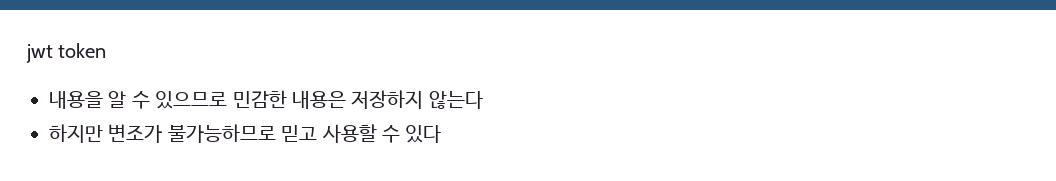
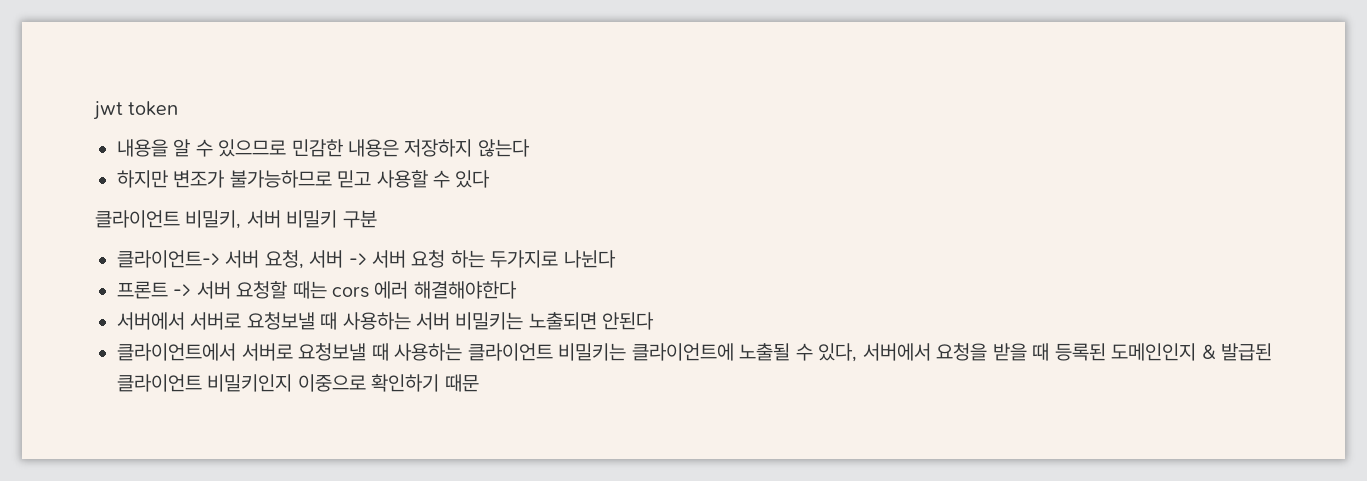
+ 클라이언트 비밀키, 서버 비밀키 구분
+ 클라이언트-> 서버 요청, 서버 -> 서버 요청 하는 두가지로 나뉜다
+ 프론트 -> 서버 요청할 때는 cors 에러 해결해야한다
+ 서버에서 서버로 요청보낼 때 사용하는 서버 비밀키는 노출되면 안된다
+ 클라이언트에서 서버로 요청보낼 때 사용하는 클라이언트 비밀키는 클라이언트에 노출될 수 있다, 서버에서 요청을 받을 때 등록된 도메인인지 & 발급된 클라이언트 비밀키인지 이중으로 확인하기 때문

